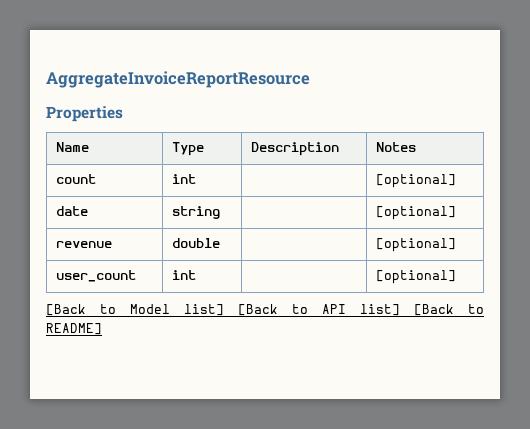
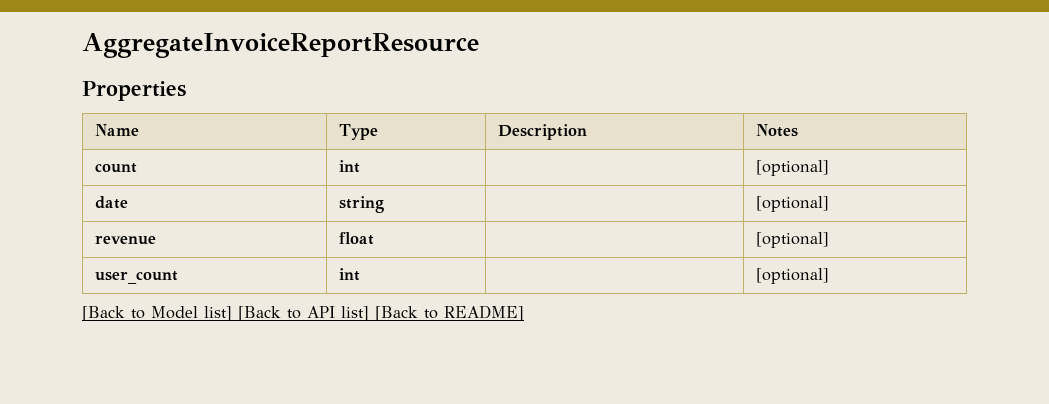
- revenue | double | | [optional]
+ revenue | float | | [optional]

